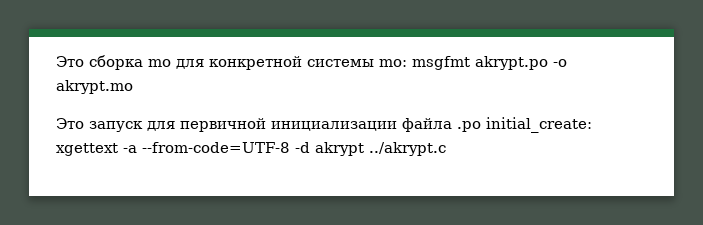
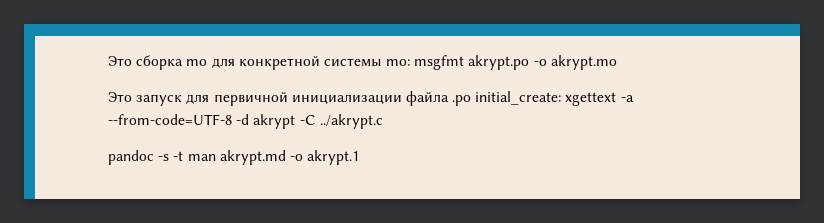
- Это запуск для первичной инициализации файла .po initial_create: xgettext -a --from-code=UTF-8 -d akrypt ../akrypt.c
+ Это запуск для первичной инициализации файла .po initial_create: xgettext -a --from-code=UTF-8 -d akrypt -C ../akrypt.c
+ pandoc -s -t man akrypt.md -o akrypt.1

